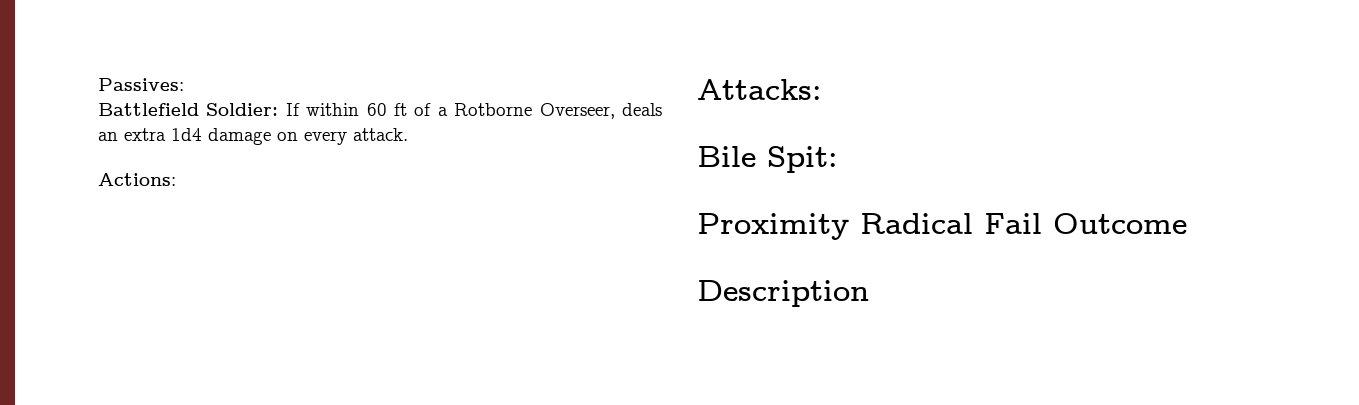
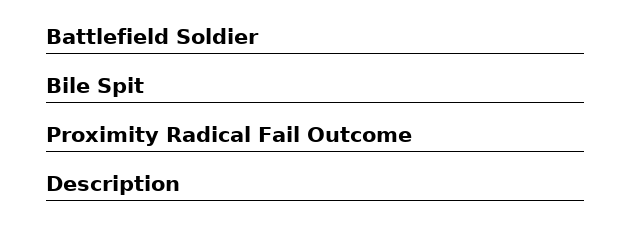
- Passives:
- Battlefield Soldier: If within 60 ft of a Rotborne Overseer, deals an extra 1d4 damage on every attack.
- Actions:
- Attacks:
+ Battlefield Soldier
- Bile Spit:
+ Bile Spit

